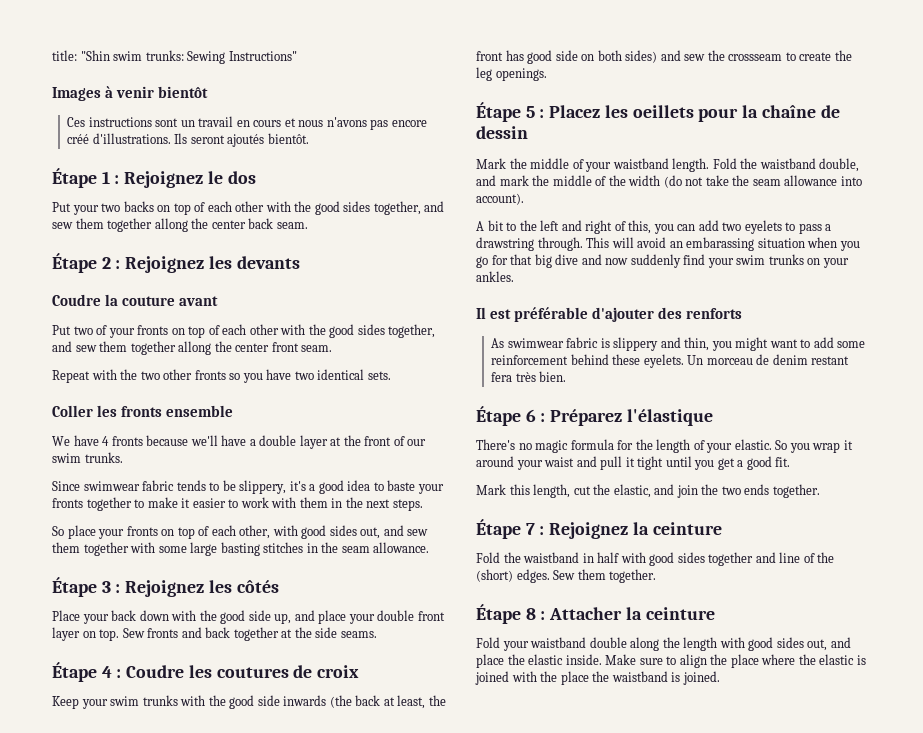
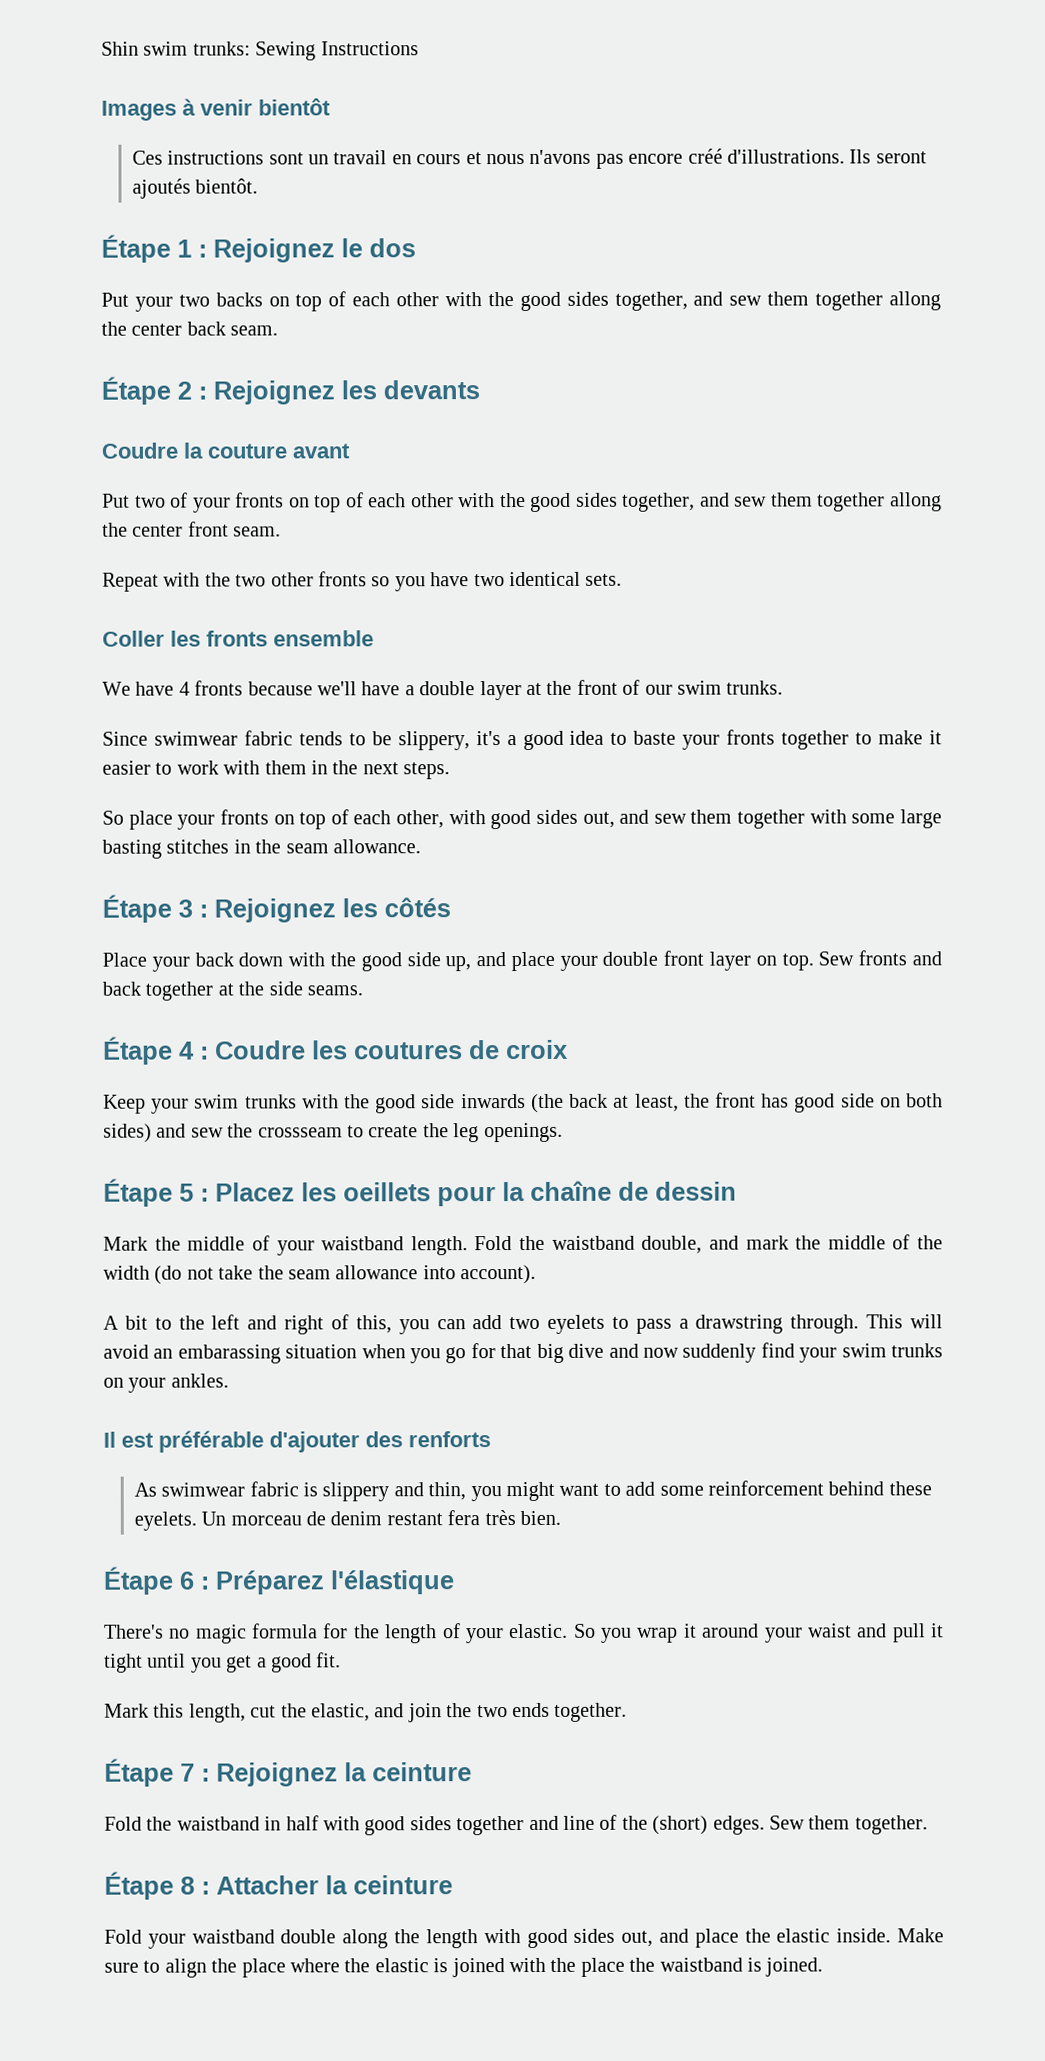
- title: "Shin swim trunks: Sewing Instructions"
+ Shin swim trunks: Sewing Instructions

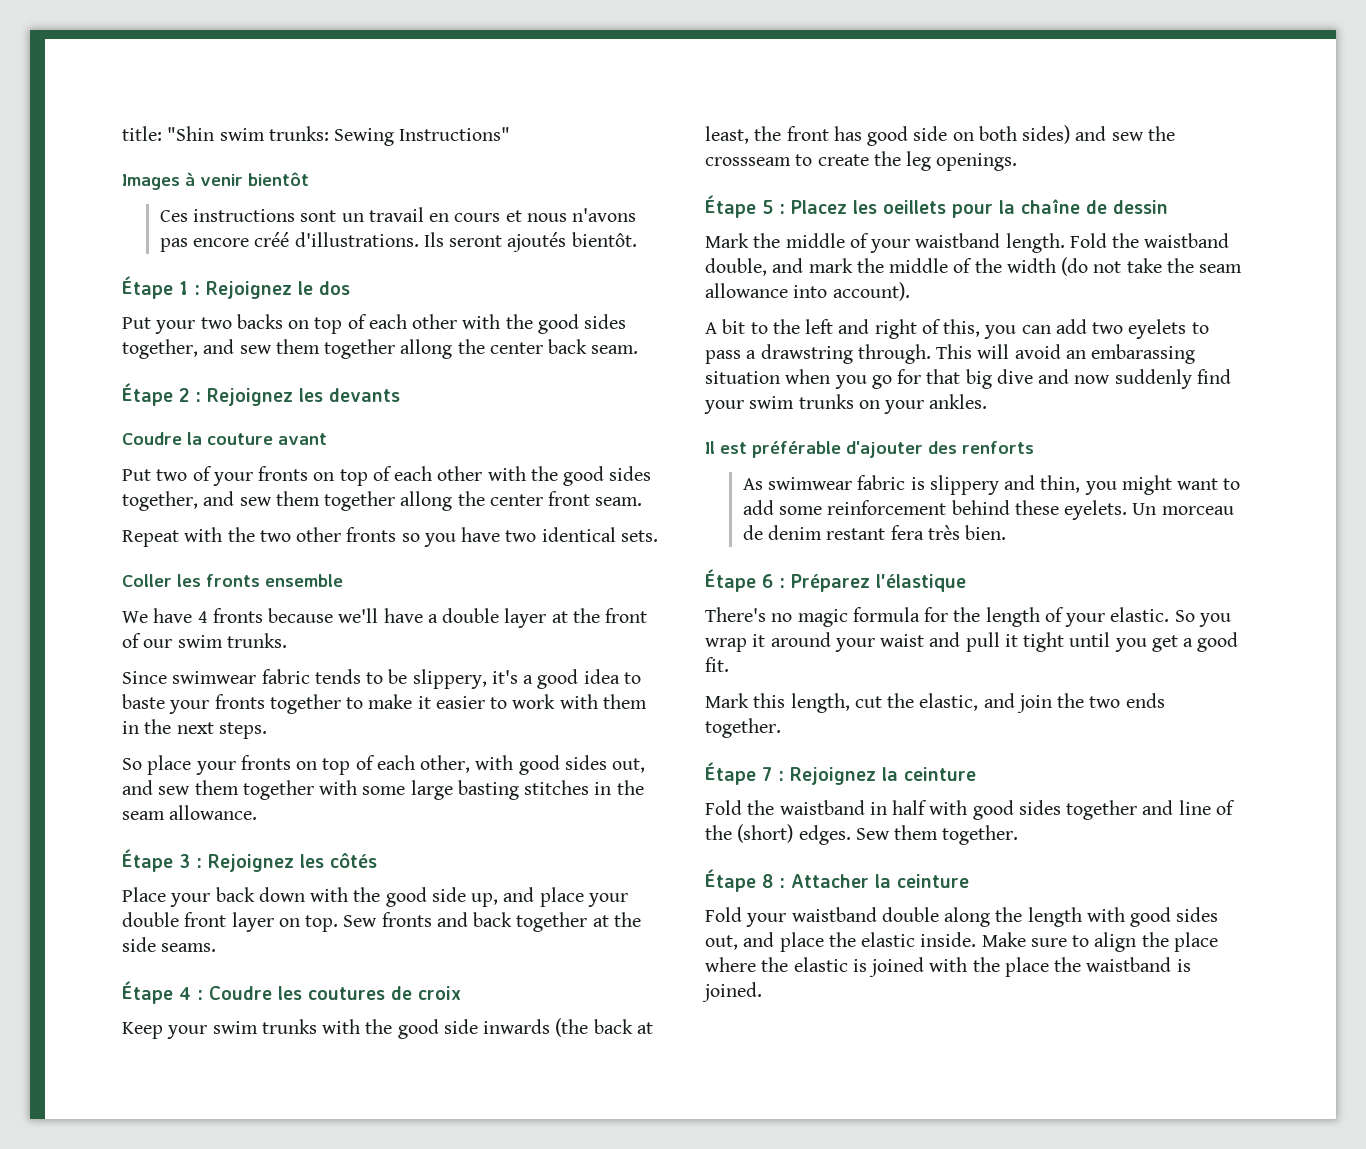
- Shin swim trunks: Sewing Instructions
+ title: "Shin swim trunks: Sewing Instructions"

